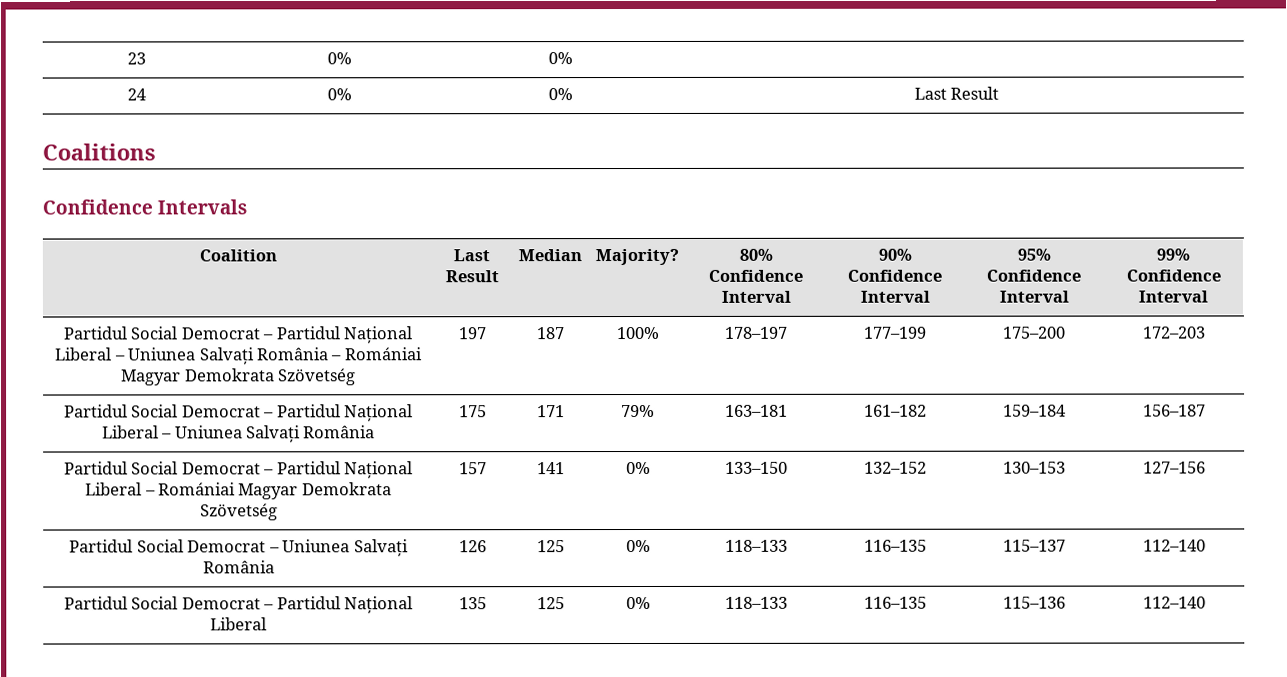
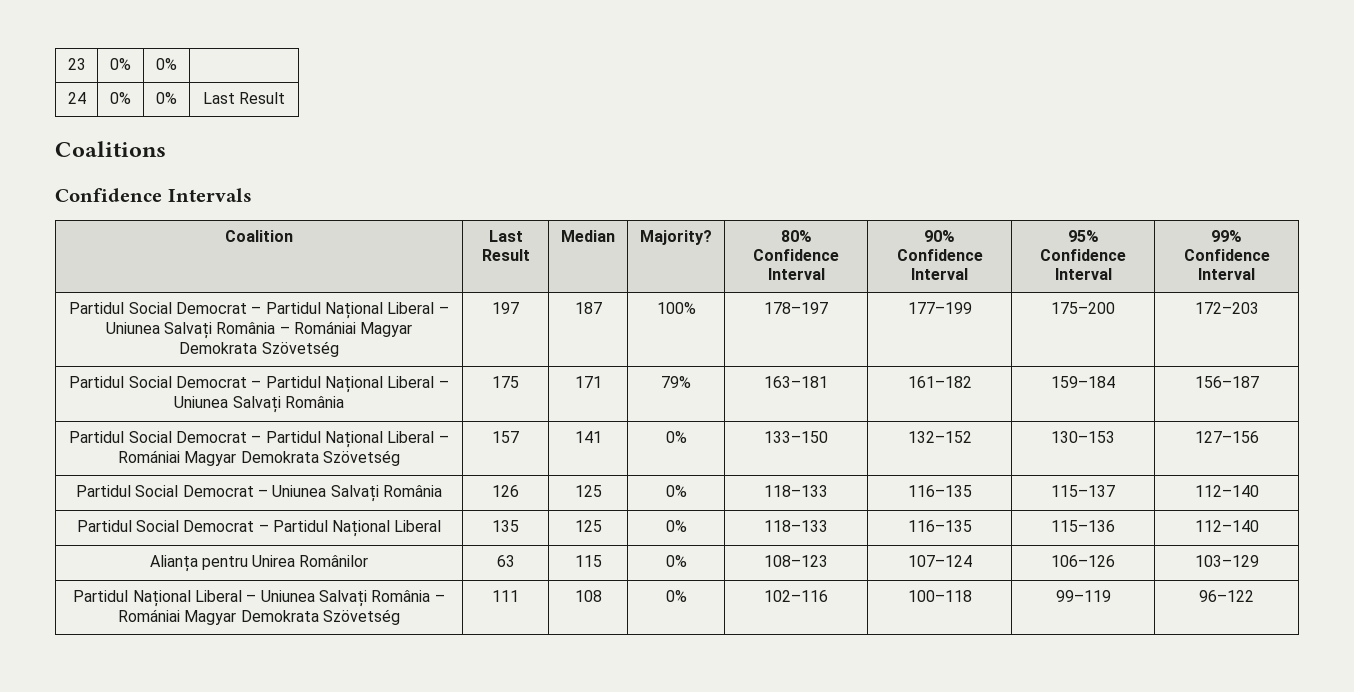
+ Alianța pentru Unirea Românilor | 63 | 115 | 0% | 108–123 | 107–124 | 106–126 | 103–129
+ Partidul Național Liberal – Uniunea Salvați România – Romániai Magyar Demokrata Szövetség | 111 | 108 | 0% | 102–116 | 100–118 | 99–119 | 96–122

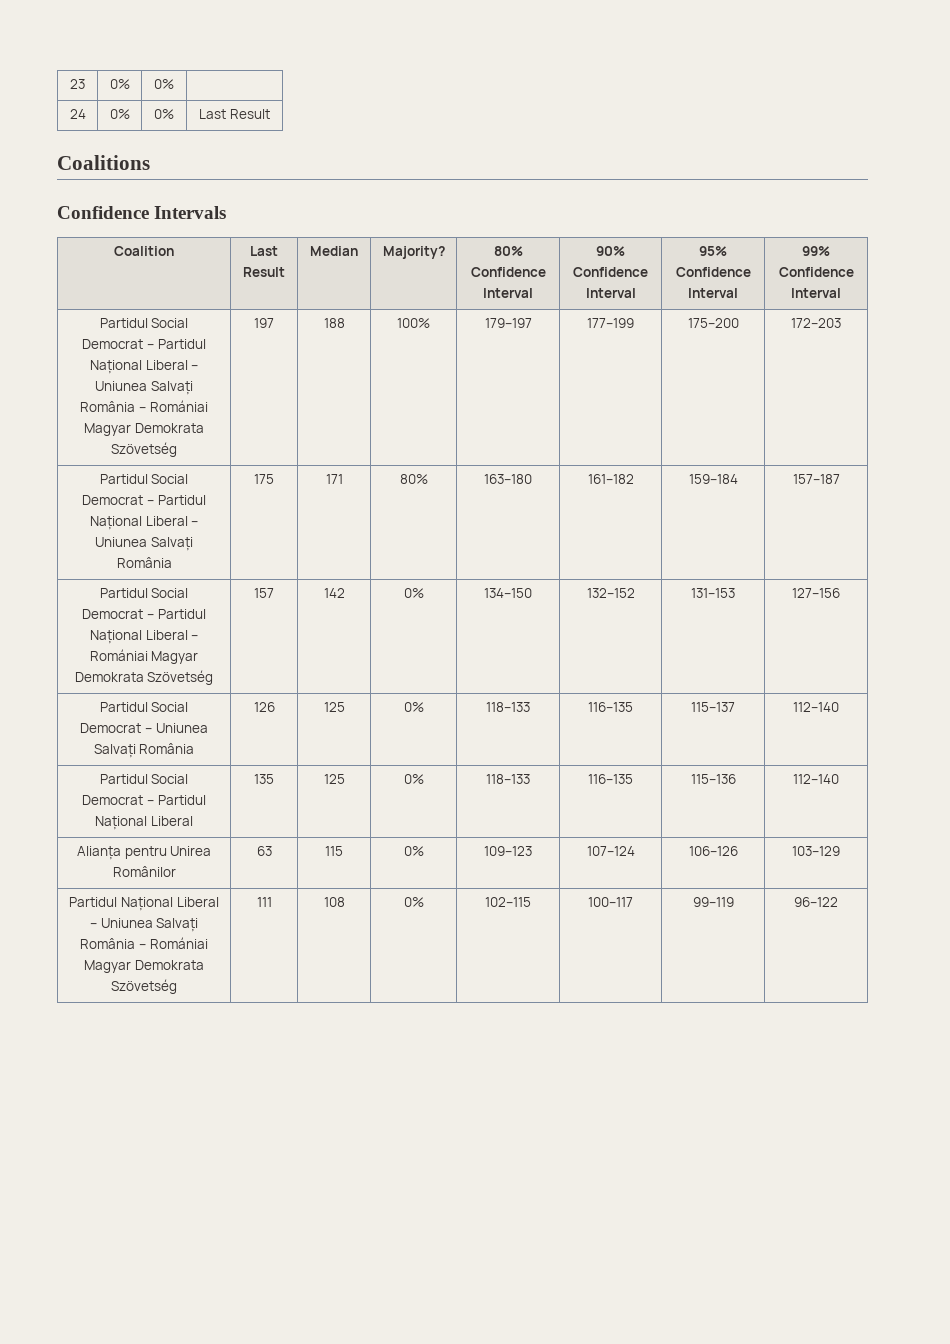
- Partidul Social Democrat – Partidul Național Liberal – Uniunea Salvați România – Romániai Magyar Demokrata Szövetség | 197 | 187 | 100% | 178–197 | 177–199 | 175–200 | 172–203
+ Partidul Social Democrat – Partidul Național Liberal – Uniunea Salvați România – Romániai Magyar Demokrata Szövetség | 197 | 188 | 100% | 179–197 | 177–199 | 175–200 | 172–203
- Partidul Social Democrat – Partidul Național Liberal – Uniunea Salvați România | 175 | 171 | 79% | 163–181 | 161–182 | 159–184 | 156–187
+ Partidul Social Democrat – Partidul Național Liberal – Uniunea Salvați România | 175 | 171 | 80% | 163–180 | 161–182 | 159–184 | 157–187
- Partidul Social Democrat – Partidul Național Liberal – Romániai Magyar Demokrata Szövetség | 157 | 141 | 0% | 133–150 | 132–152 | 130–153 | 127–156
+ Partidul Social Democrat – Partidul Național Liberal – Romániai Magyar Demokrata Szövetség | 157 | 142 | 0% | 134–150 | 132–152 | 131–153 | 127–156
- Alianța pentru Unirea Românilor | 63 | 115 | 0% | 108–123 | 107–124 | 106–126 | 103–129
+ Alianța pentru Unirea Românilor | 63 | 115 | 0% | 109–123 | 107–124 | 106–126 | 103–129
- Partidul Național Liberal – Uniunea Salvați România – Romániai Magyar Demokrata Szövetség | 111 | 108 | 0% | 102–116 | 100–118 | 99–119 | 96–122
+ Partidul Național Liberal – Uniunea Salvați România – Romániai Magyar Demokrata Szövetség | 111 | 108 | 0% | 102–115 | 100–117 | 99–119 | 96–122

